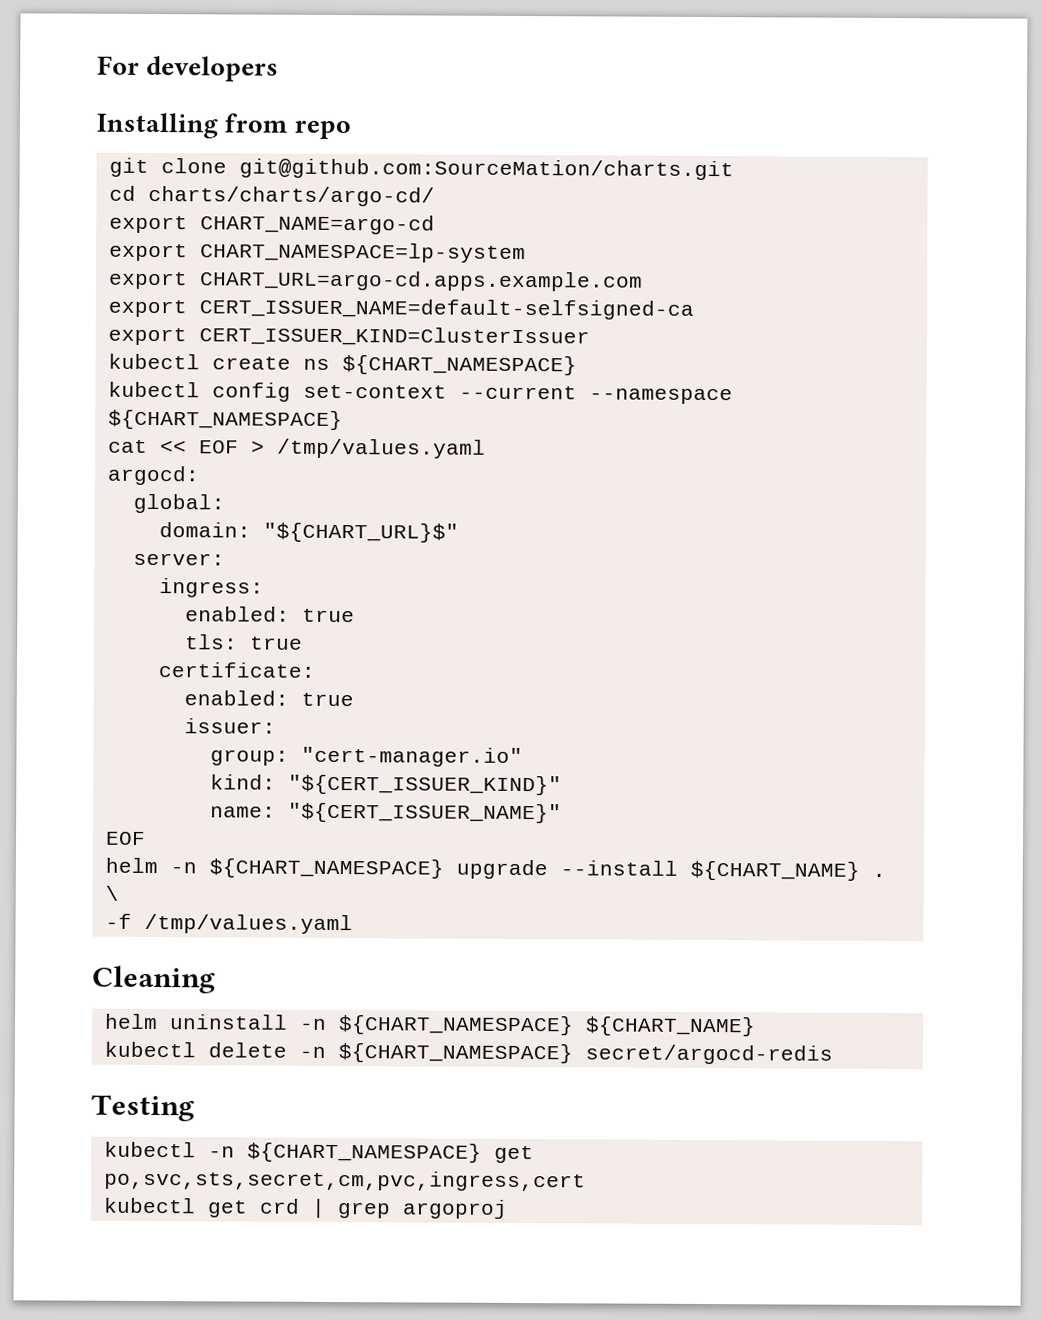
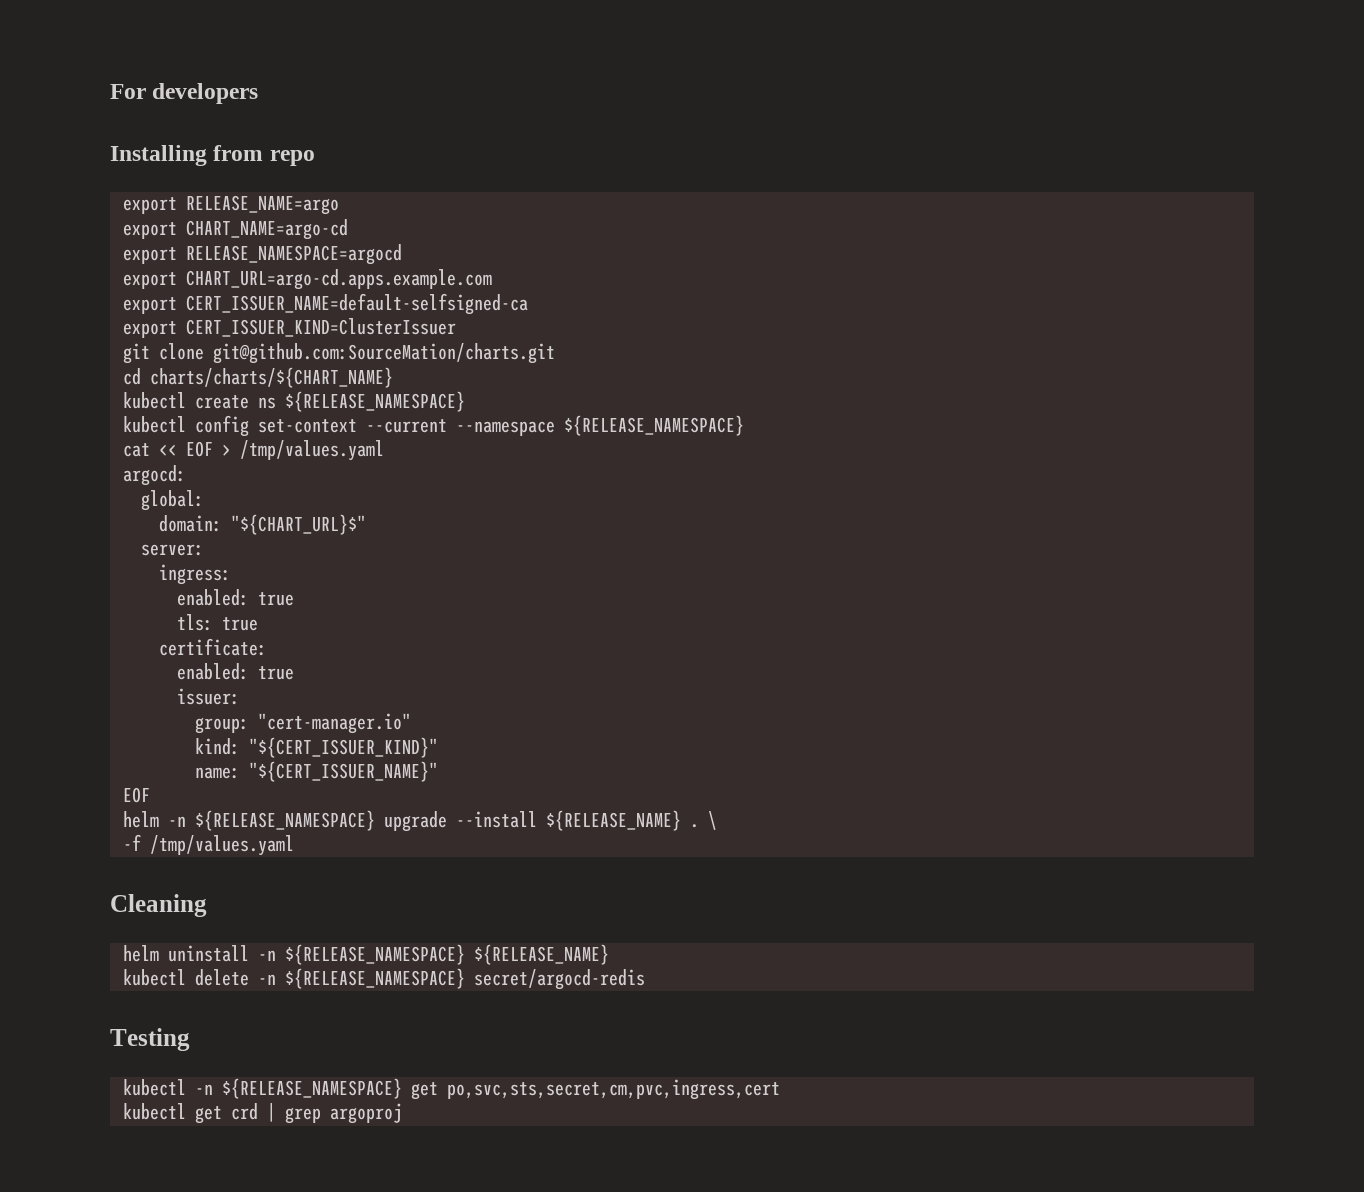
- git clone git@github.com:SourceMation/charts.git
- cd charts/charts/argo-cd/
+ export RELEASE_NAME=argo
- export CHART_NAMESPACE=lp-system
+ export RELEASE_NAMESPACE=argocd
+ git clone git@github.com:SourceMation/charts.git
+ cd charts/charts/${CHART_NAME}
- kubectl create ns ${CHART_NAMESPACE}
+ kubectl create ns ${RELEASE_NAMESPACE}
- kubectl config set-context --current --namespace ${CHART_NAMESPACE}
+ kubectl config set-context --current --namespace ${RELEASE_NAMESPACE}
- helm -n ${CHART_NAMESPACE} upgrade --install ${CHART_NAME} .
+ helm -n ${RELEASE_NAMESPACE} upgrade --install ${RELEASE_NAME} .
- helm uninstall -n ${CHART_NAMESPACE} ${CHART_NAME}
+ helm uninstall -n ${RELEASE_NAMESPACE} ${RELEASE_NAME}
- kubectl delete -n ${CHART_NAMESPACE} secret/argocd-redis
+ kubectl delete -n ${RELEASE_NAMESPACE} secret/argocd-redis
- kubectl -n ${CHART_NAMESPACE} get po,svc,sts,secret,cm,pvc,ingress,cert
+ kubectl -n ${RELEASE_NAMESPACE} get po,svc,sts,secret,cm,pvc,ingress,cert

